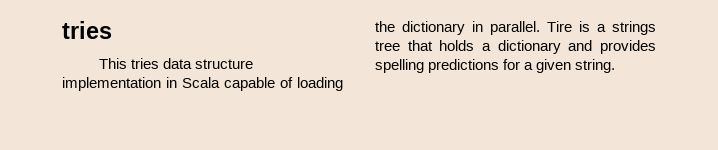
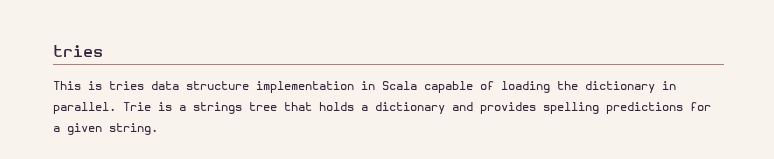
- This tries data structure implementation in Scala capable of loading the dictionary in parallel.
+ This is tries data structure implementation in Scala capable of loading the dictionary in parallel.
- Tire is a strings tree that holds a dictionary and provides spelling predictions for a given string.
+ Trie is a strings tree that holds a dictionary and provides spelling predictions for a given string.

